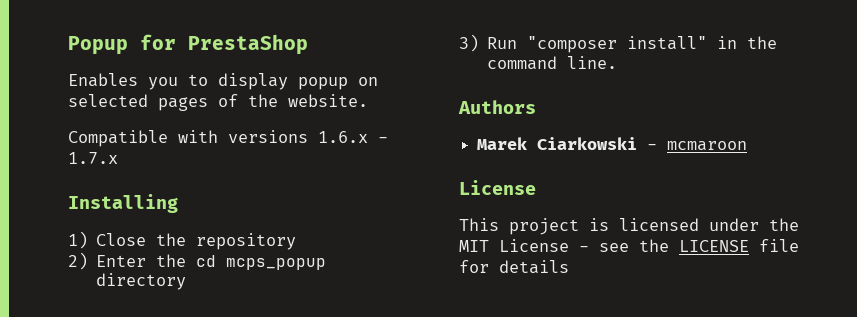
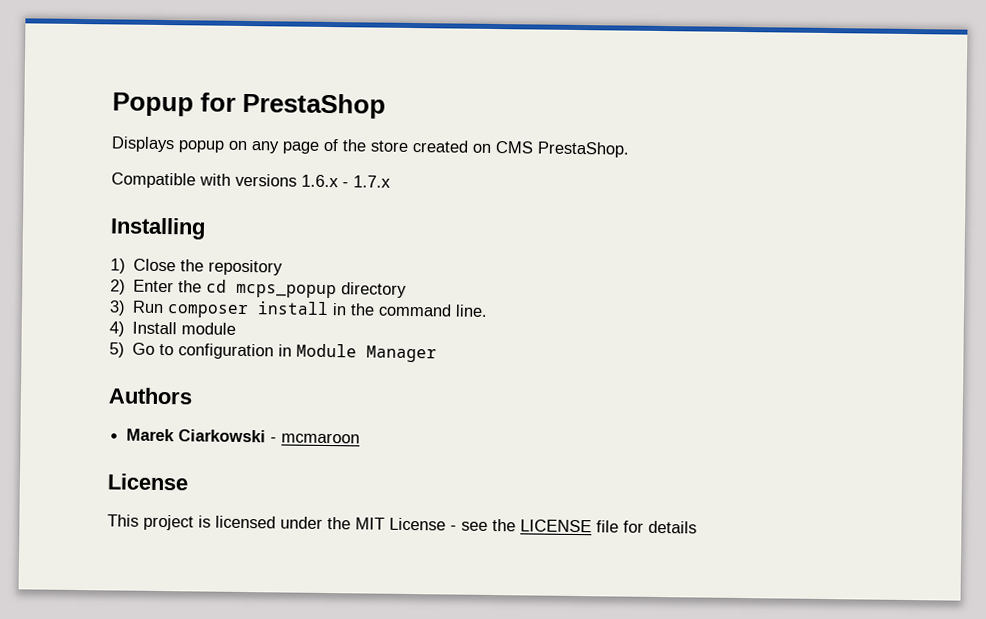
- Enables you to display popup on selected pages of the website.
+ Displays popup on any page of the store created on CMS PrestaShop.
- 3) Run "composer install" in the command line.
+ 3) Run composer install in the command line.
+ 4) Install module
+ 5) Go to configuration in Module Manager

